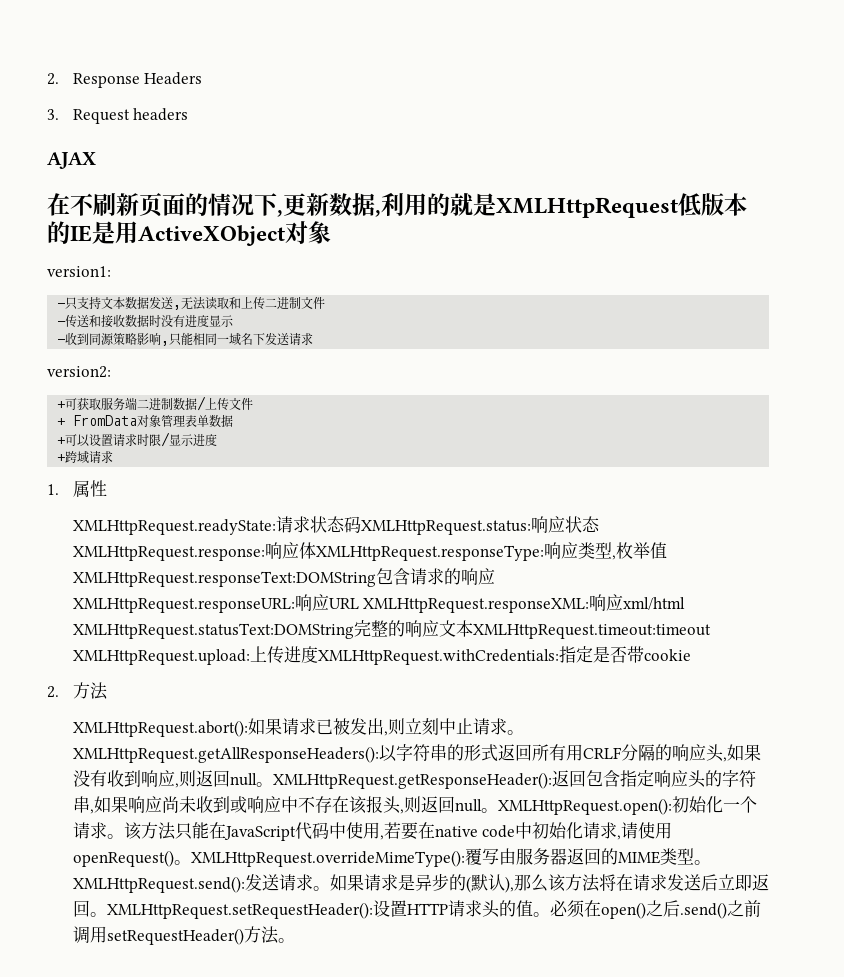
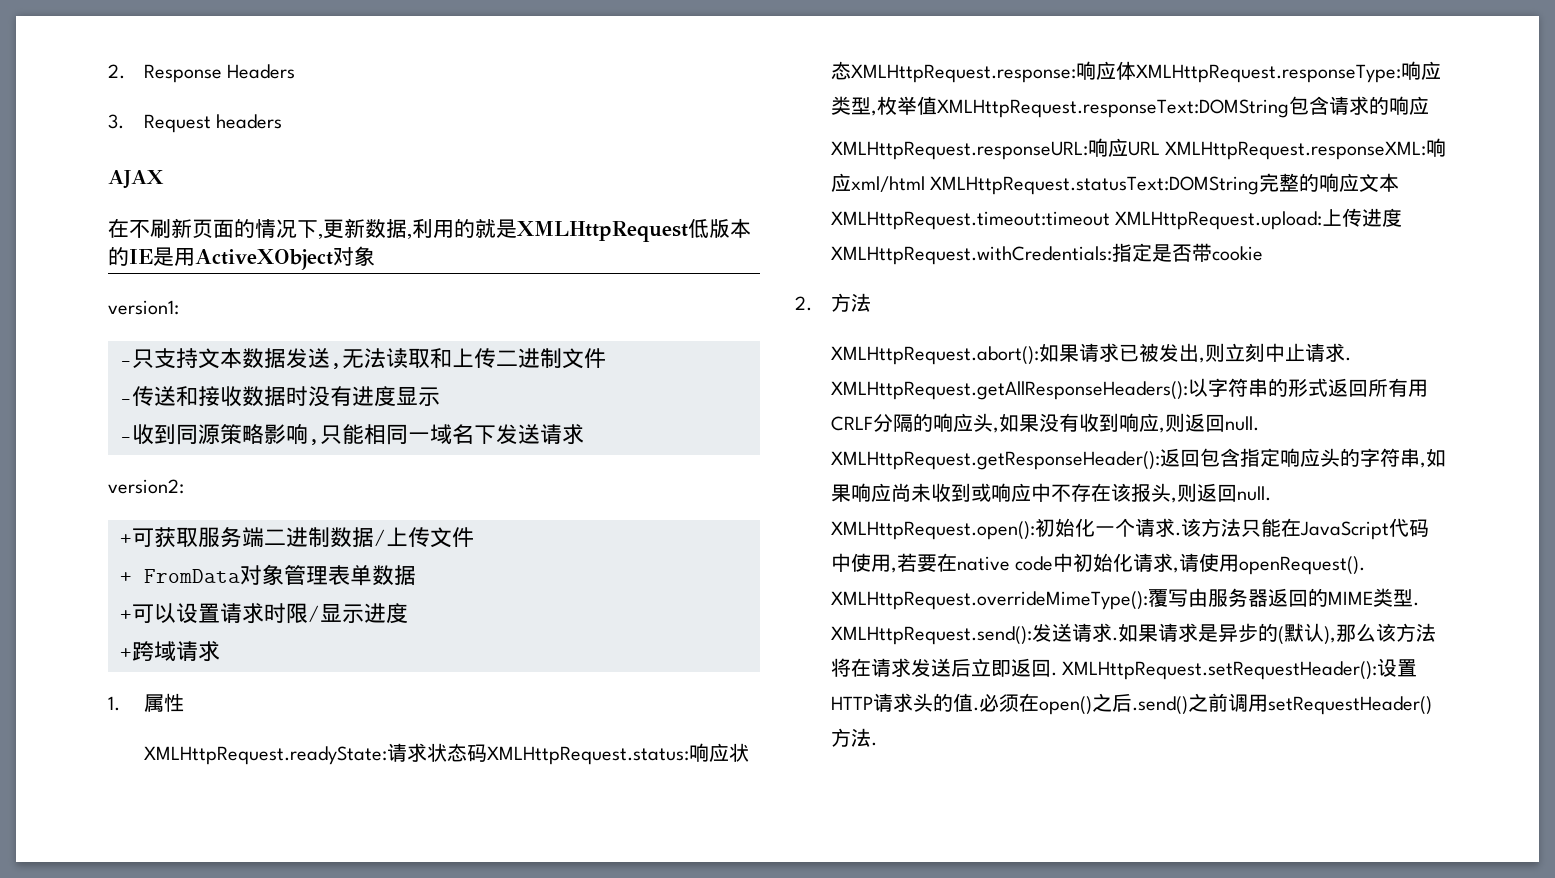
- XMLHttpRequest.abort():如果请求已被发出,则立刻中止请求。
+ XMLHttpRequest.abort():如果请求已被发出,则立刻中止请求.
- XMLHttpRequest.getAllResponseHeaders():以字符串的形式返回所有用CRLF分隔的响应头,如果没有收到响应,则返回null。
+ XMLHttpRequest.getAllResponseHeaders():以字符串的形式返回所有用CRLF分隔的响应头,如果没有收到响应,则返回null.
- XMLHttpRequest.getResponseHeader():返回包含指定响应头的字符串,如果响应尚未收到或响应中不存在该报头,则返回null。
+ XMLHttpRequest.getResponseHeader():返回包含指定响应头的字符串,如果响应尚未收到或响应中不存在该报头,则返回null.
- XMLHttpRequest.open():初始化一个请求。
+ XMLHttpRequest.open():初始化一个请求.
- 该方法只能在JavaScript代码中使用,若要在native code中初始化请求,请使用openRequest()。
+ 该方法只能在JavaScript代码中使用,若要在native code中初始化请求,请使用openRequest().
- XMLHttpRequest.overrideMimeType():覆写由服务器返回的MIME类型。
+ XMLHttpRequest.overrideMimeType():覆写由服务器返回的MIME类型.
- XMLHttpRequest.send():发送请求。
+ XMLHttpRequest.send():发送请求.
- 如果请求是异步的(默认),那么该方法将在请求发送后立即返回。
+ 如果请求是异步的(默认),那么该方法将在请求发送后立即返回.
- XMLHttpRequest.setRequestHeader():设置HTTP请求头的值。
+ XMLHttpRequest.setRequestHeader():设置HTTP请求头的值.
- 必须在open()之后.send()之前调用setRequestHeader()方法。
+ 必须在open()之后.send()之前调用setRequestHeader()方法.

